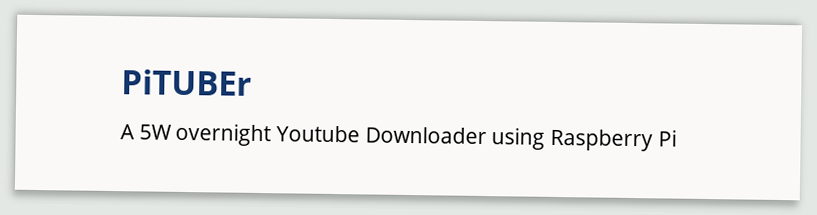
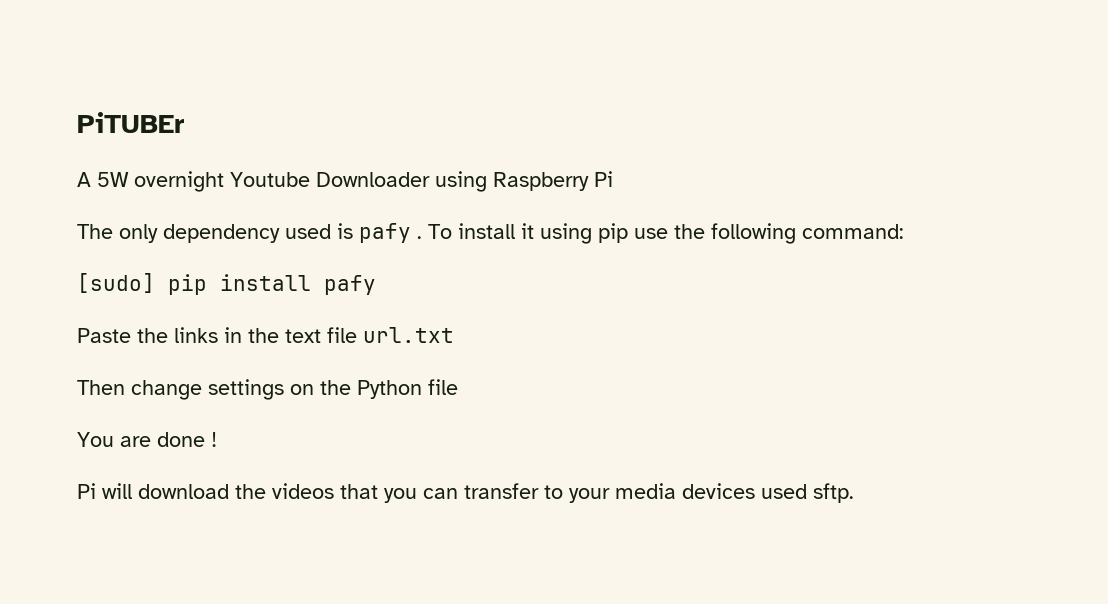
+ The only dependency used is pafy . To install it using pip use the following command:
+ [sudo] pip install pafy
+ Paste the links in the text file url.txt
+ Then change settings on the Python file
+ You are done !
+ Pi will download the videos that you can transfer to your media devices used sftp.

